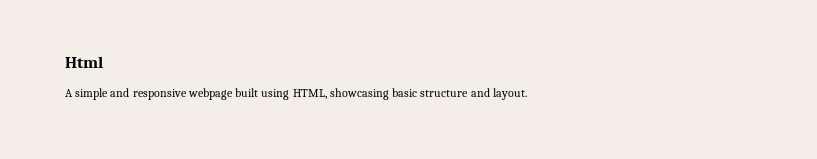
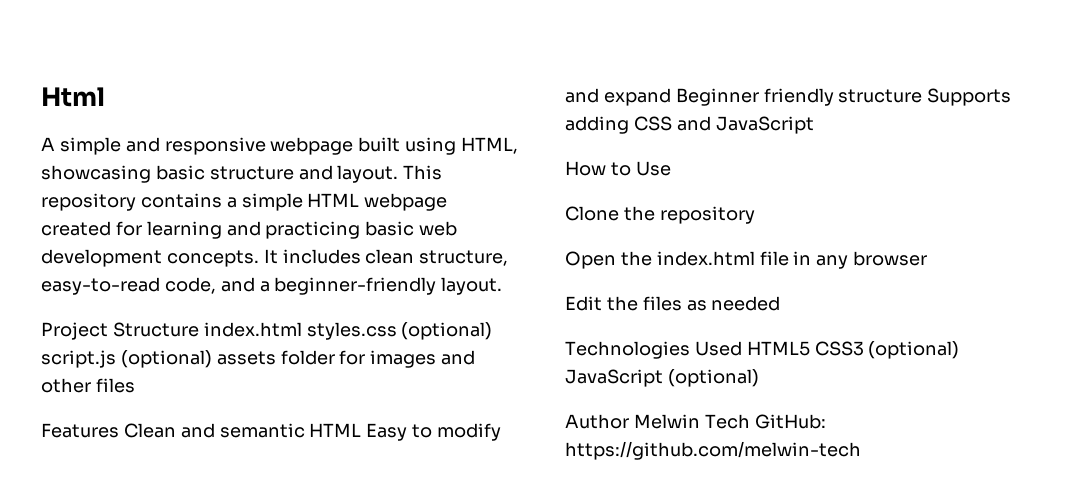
+ This repository contains a simple HTML webpage created for learning and practicing basic web development concepts. It includes clean structure, easy-to-read code, and a beginner-friendly layout.
+ Project Structure index.html styles.css (optional) script.js (optional) assets folder for images and other files
+ Features Clean and semantic HTML Easy to modify and expand Beginner friendly structure Supports adding CSS and JavaScript
+ How to Use
+ Clone the repository
+ Open the index.html file in any browser
+ Edit the files as needed
+ Technologies Used HTML5 CSS3 (optional) JavaScript (optional)
+ Author Melwin Tech GitHub: https://github.com/melwin-tech

